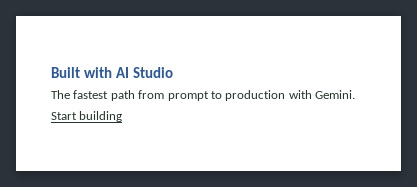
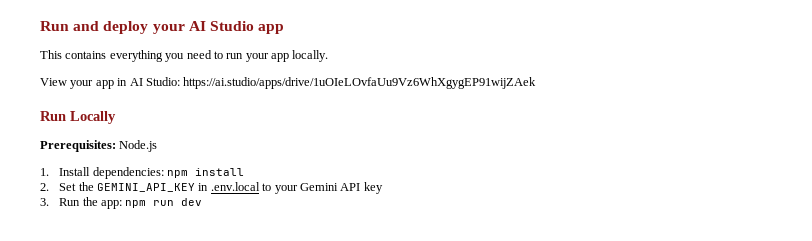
- Built with AI Studio
- The fastest path from prompt to production with Gemini.
- Start building
+ Run and deploy your AI Studio app
+ This contains everything you need to run your app locally.
+ View your app in AI Studio: https://ai.studio/apps/drive/1uOIeLOvfaUu9Vz6WhXgygEP91wijZAek
+ Run Locally
+ Prerequisites: Node.js
+ 1. Install dependencies: npm install
+ 2. Set the GEMINI_API_KEY in .env.local to your Gemini API key
+ 3. Run the app: npm run dev

